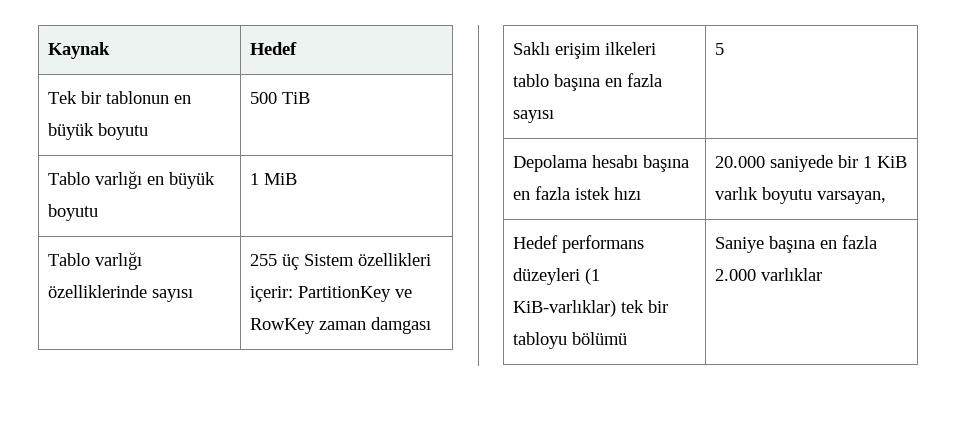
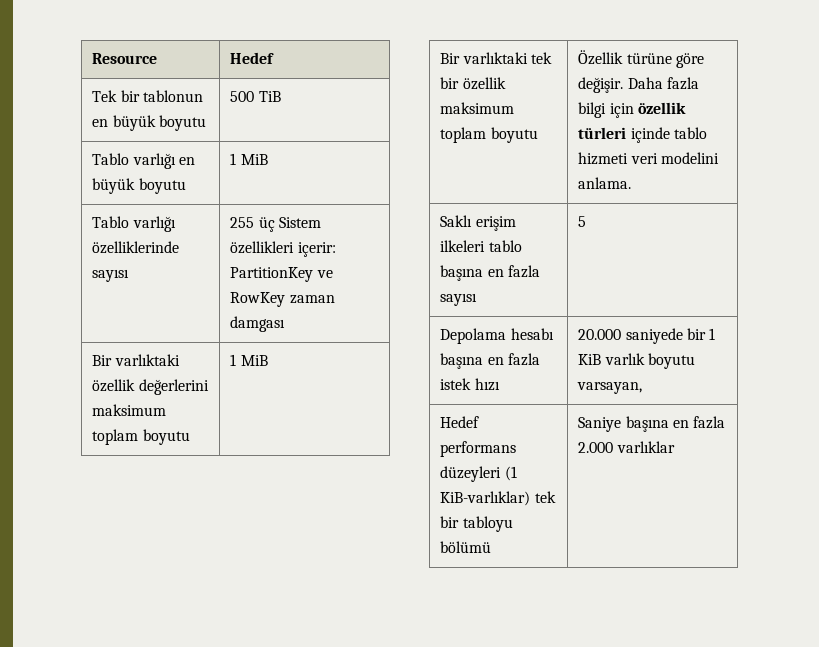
- Kaynak | Hedef
+ Resource | Hedef
+ Bir varlıktaki özellik değerlerini maksimum toplam boyutu | 1 MiB
+ Bir varlıktaki tek bir özellik maksimum toplam boyutu | Özellik türüne göre değişir. Daha fazla bilgi için özellik türleri içinde tablo hizmeti veri modelini anlama.

